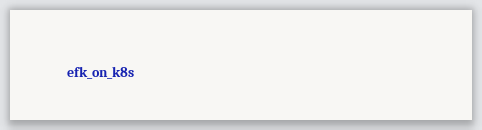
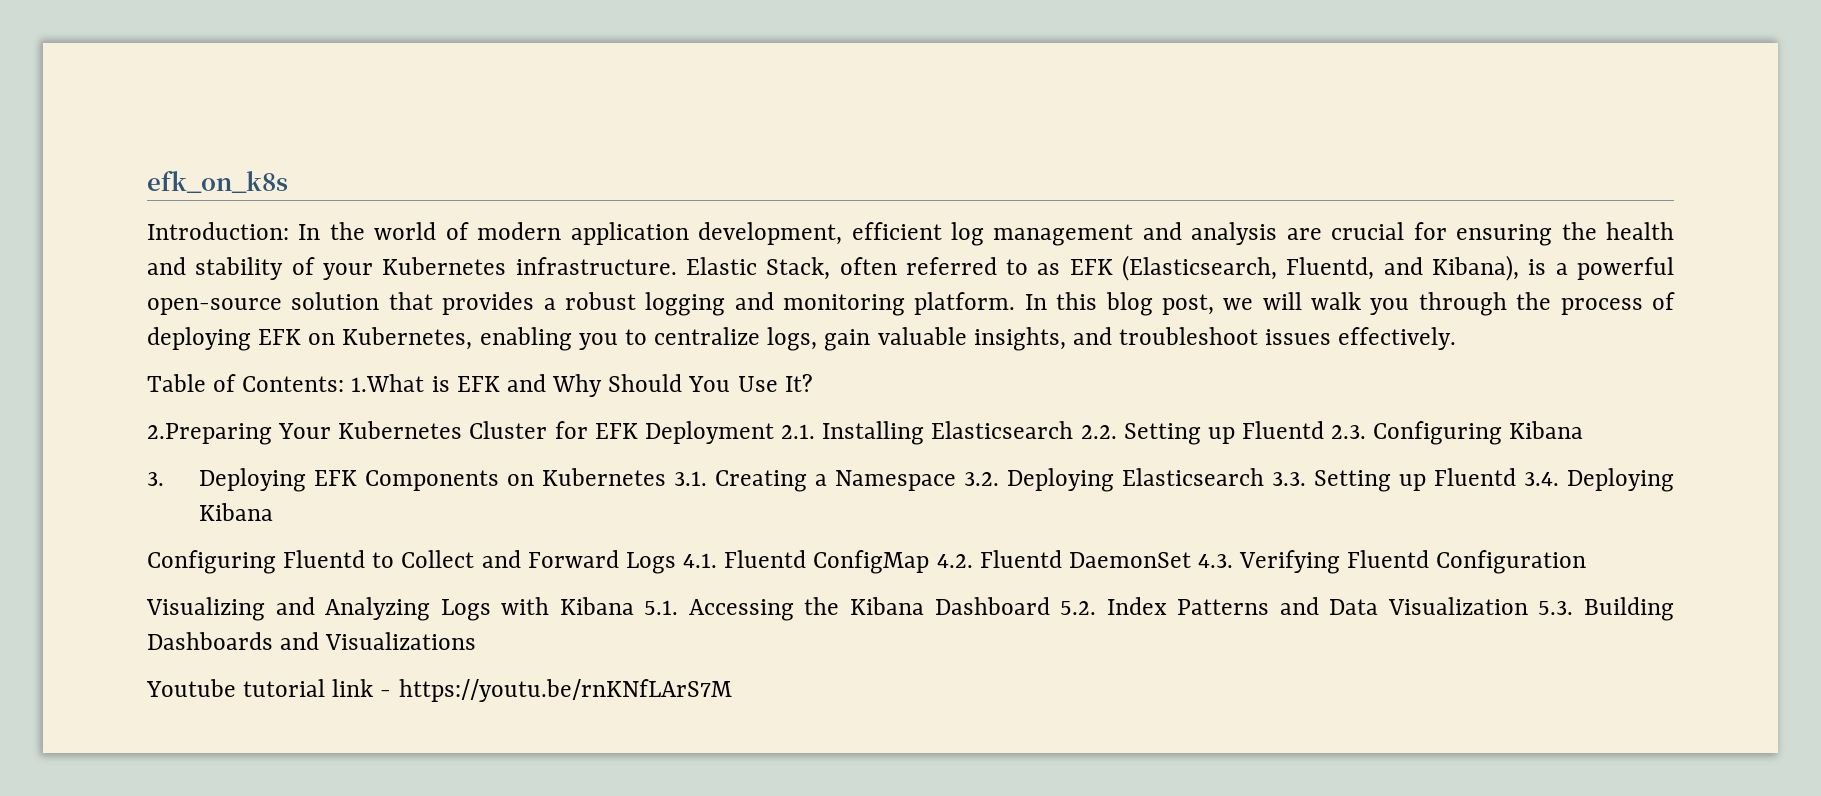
+ Introduction: In the world of modern application development, efficient log management and analysis are crucial for ensuring the health and stability of your Kubernetes infrastructure. Elastic Stack, often referred to as EFK (Elasticsearch, Fluentd, and Kibana), is a powerful open-source solution that provides a robust logging and monitoring platform. In this blog post, we will walk you through the process of deploying EFK on Kubernetes, enabling you to centralize logs, gain valuable insights, and troubleshoot issues effectively.
+ Table of Contents: 1.What is EFK and Why Should You Use It?
+ 2.Preparing Your Kubernetes Cluster for EFK Deployment 2.1. Installing Elasticsearch 2.2. Setting up Fluentd 2.3. Configuring Kibana
+ 3. Deploying EFK Components on Kubernetes 3.1. Creating a Namespace 3.2. Deploying Elasticsearch 3.3. Setting up Fluentd 3.4. Deploying Kibana
+ Configuring Fluentd to Collect and Forward Logs 4.1. Fluentd ConfigMap 4.2. Fluentd DaemonSet 4.3. Verifying Fluentd Configuration
+ Visualizing and Analyzing Logs with Kibana 5.1. Accessing the Kibana Dashboard 5.2. Index Patterns and Data Visualization 5.3. Building Dashboards and Visualizations
+ Youtube tutorial link - https://youtu.be/rnKNfLArS7M

